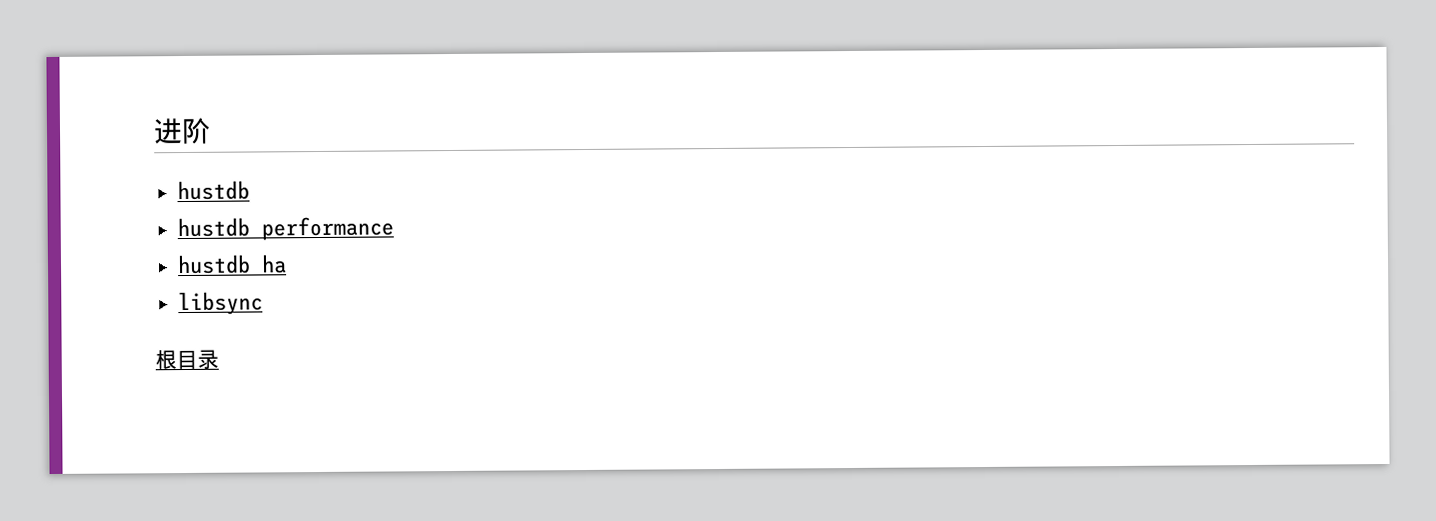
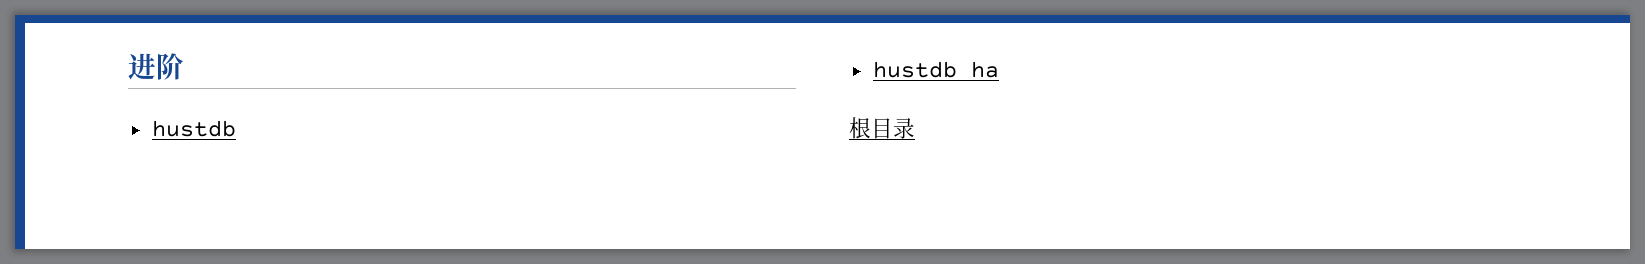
- hustdb performance
- libsync

